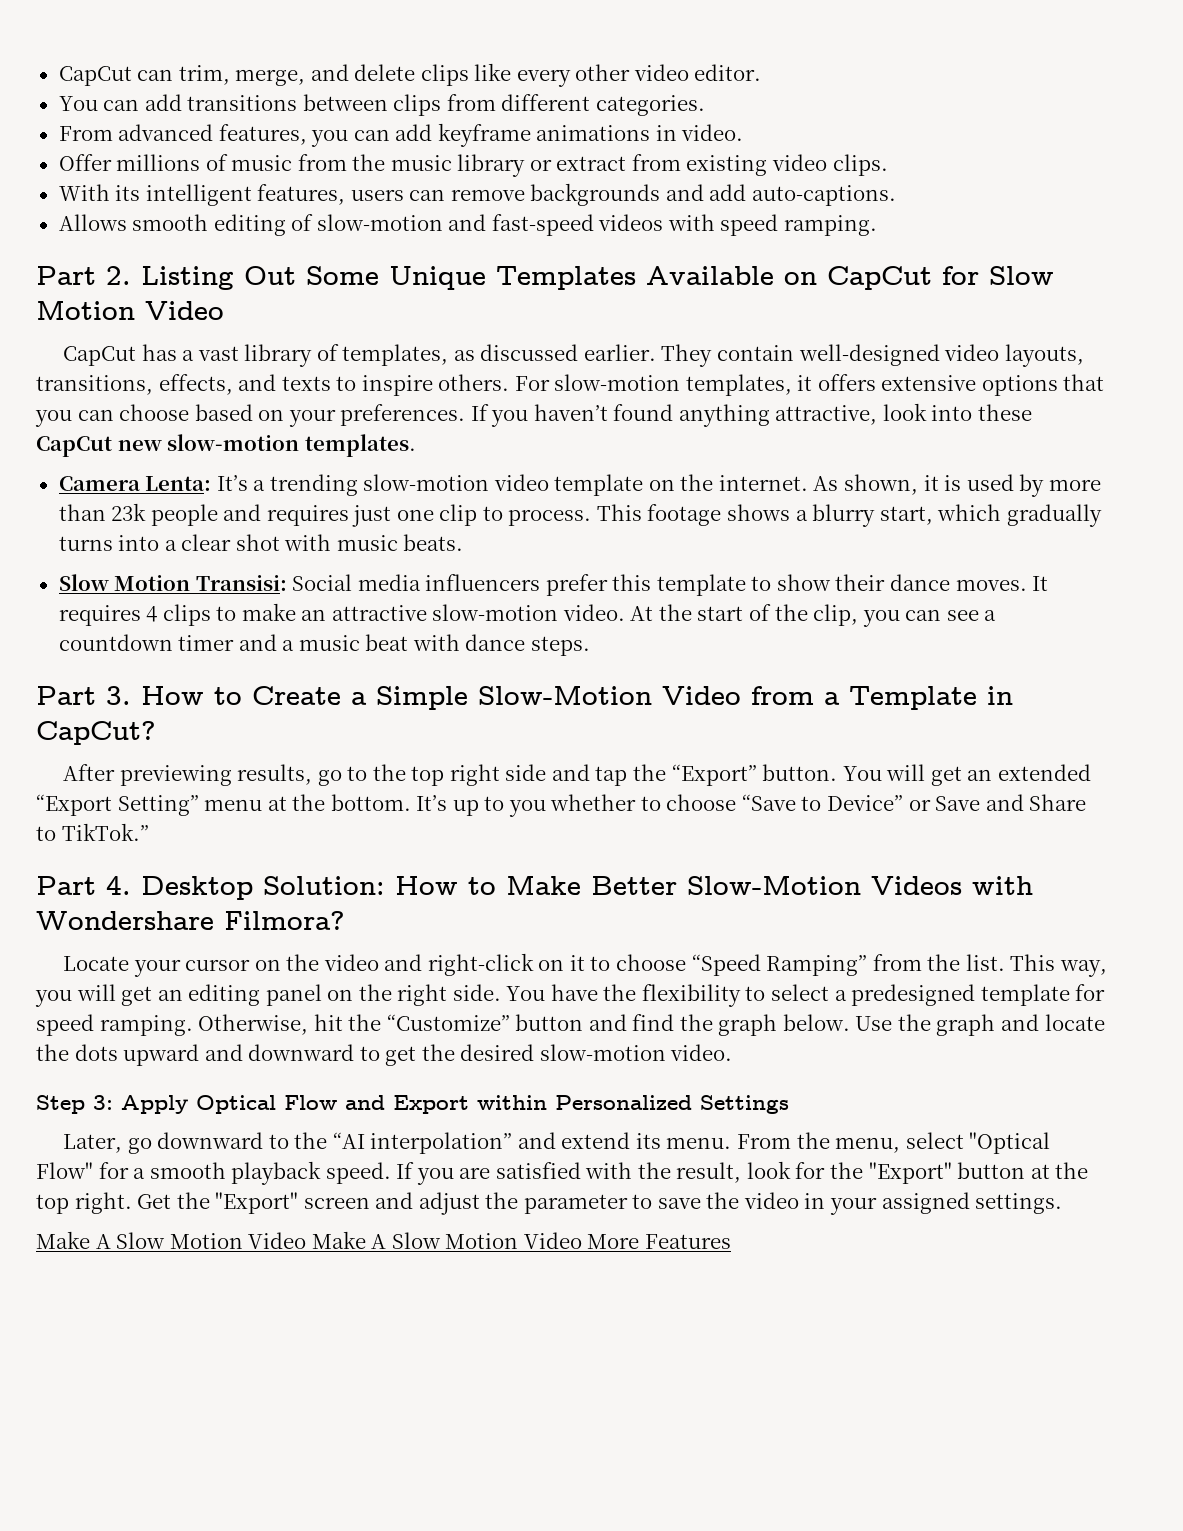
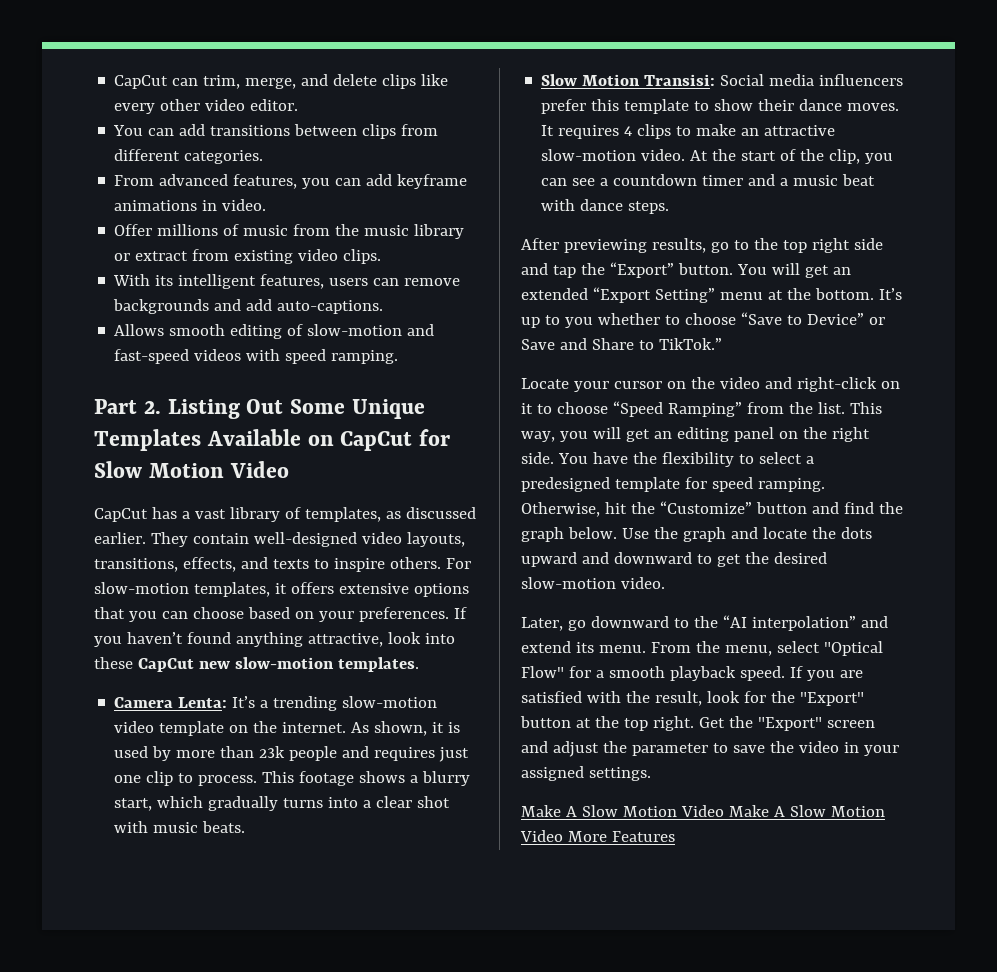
- Part 3. How to Create a Simple Slow-Motion Video from a Template in CapCut?
- Part 4. Desktop Solution: How to Make Better Slow-Motion Videos with Wondershare Filmora?
- Step 3: Apply Optical Flow and Export within Personalized Settings

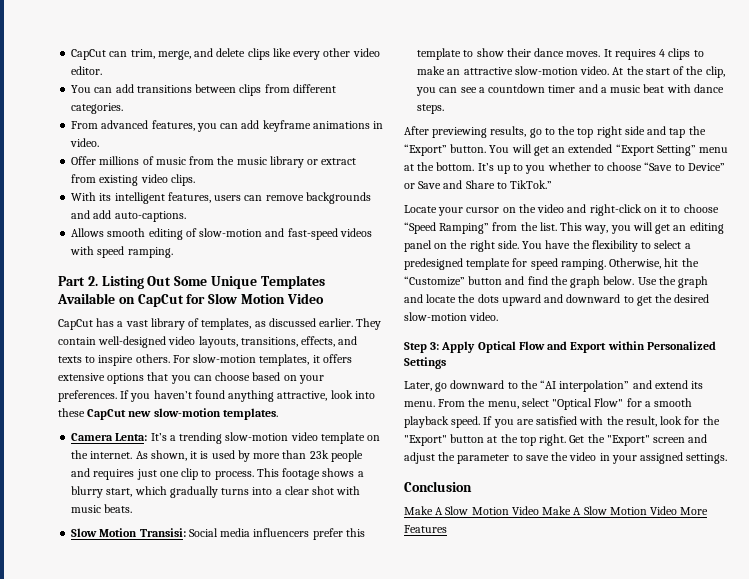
+ Step 3: Apply Optical Flow and Export within Personalized Settings
+ Conclusion

